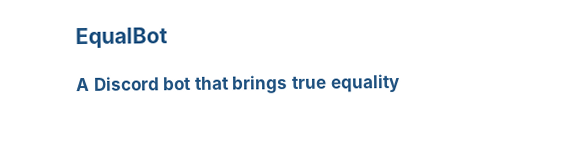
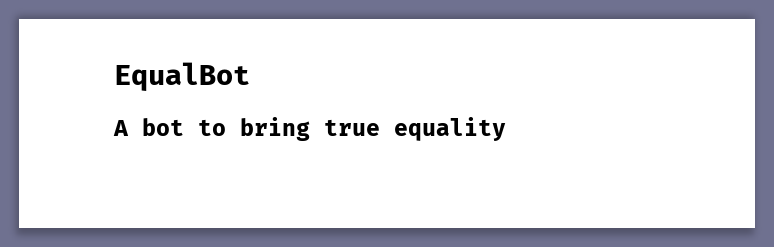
- A Discord bot that brings true equality
+ A bot to bring true equality

